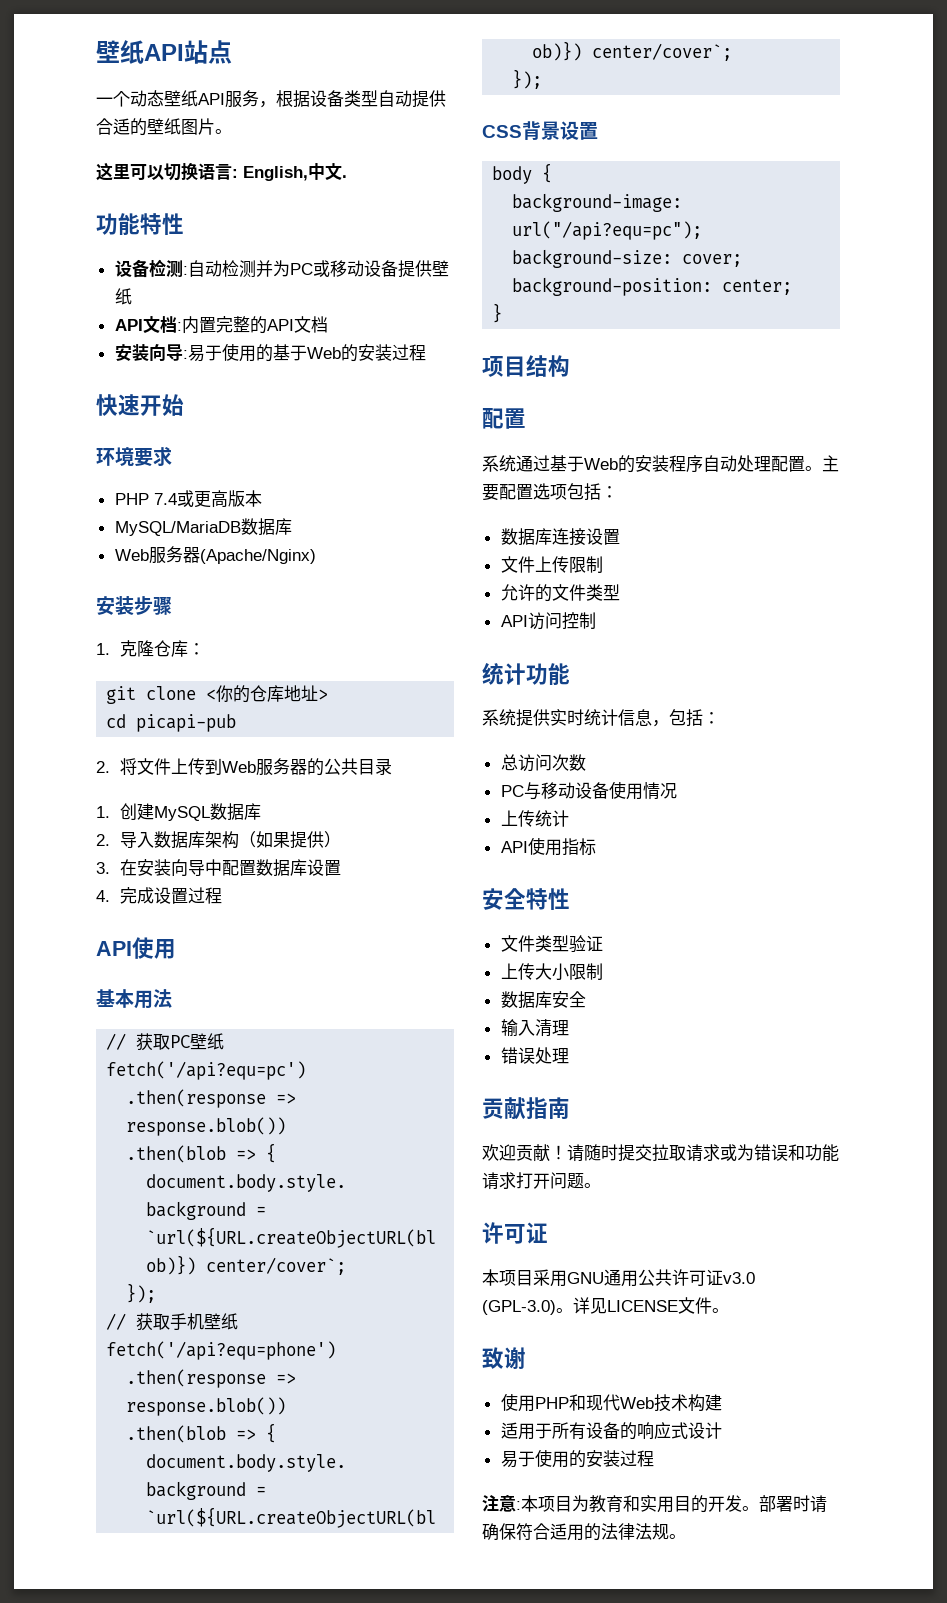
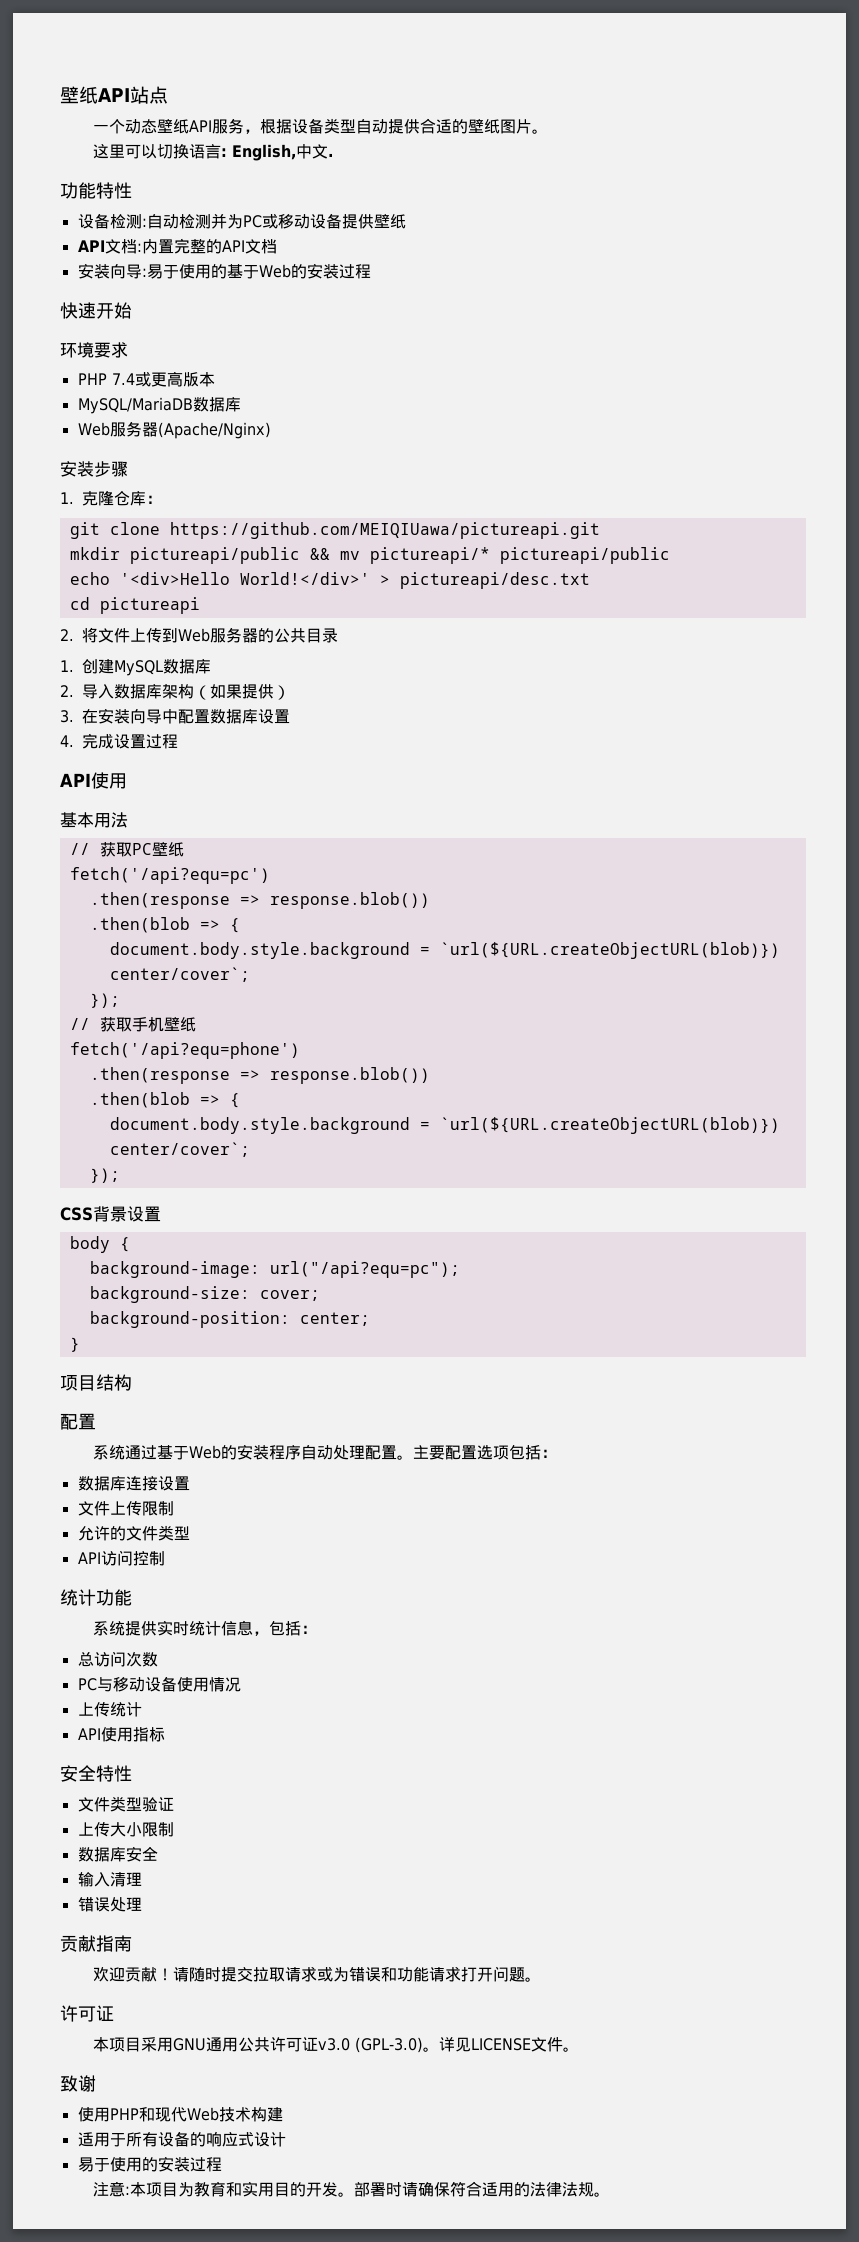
- git clone <你的仓库地址>
+ git clone https://github.com/MEIQIUawa/pictureapi.git
+ mkdir pictureapi/public && mv pictureapi/* pictureapi/public
+ echo '<div>Hello World!</div>' > pictureapi/desc.txt
- cd picapi-pub
+ cd pictureapi

